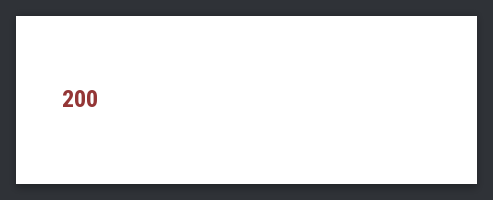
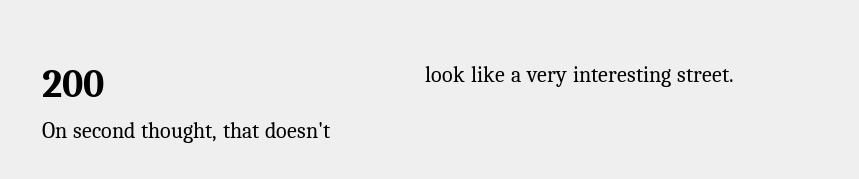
+ On second thought, that doesn't look like a very interesting street.

